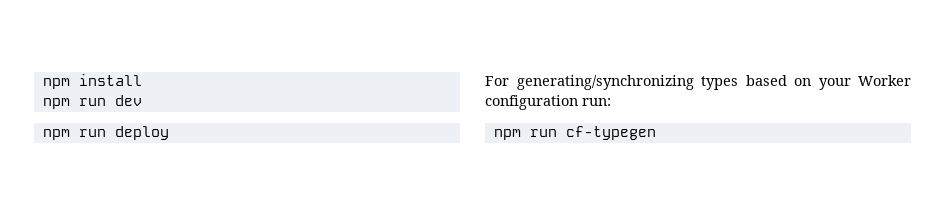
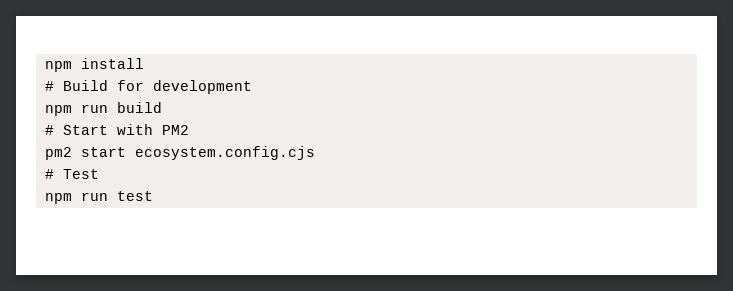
- npm run dev
- npm run deploy
- For generating/synchronizing types based on your Worker configuration run:
- npm run cf-typegen
+ # Build for development
+ npm run build
+ # Start with PM2
+ pm2 start ecosystem.config.cjs
+ # Test
+ npm run test

